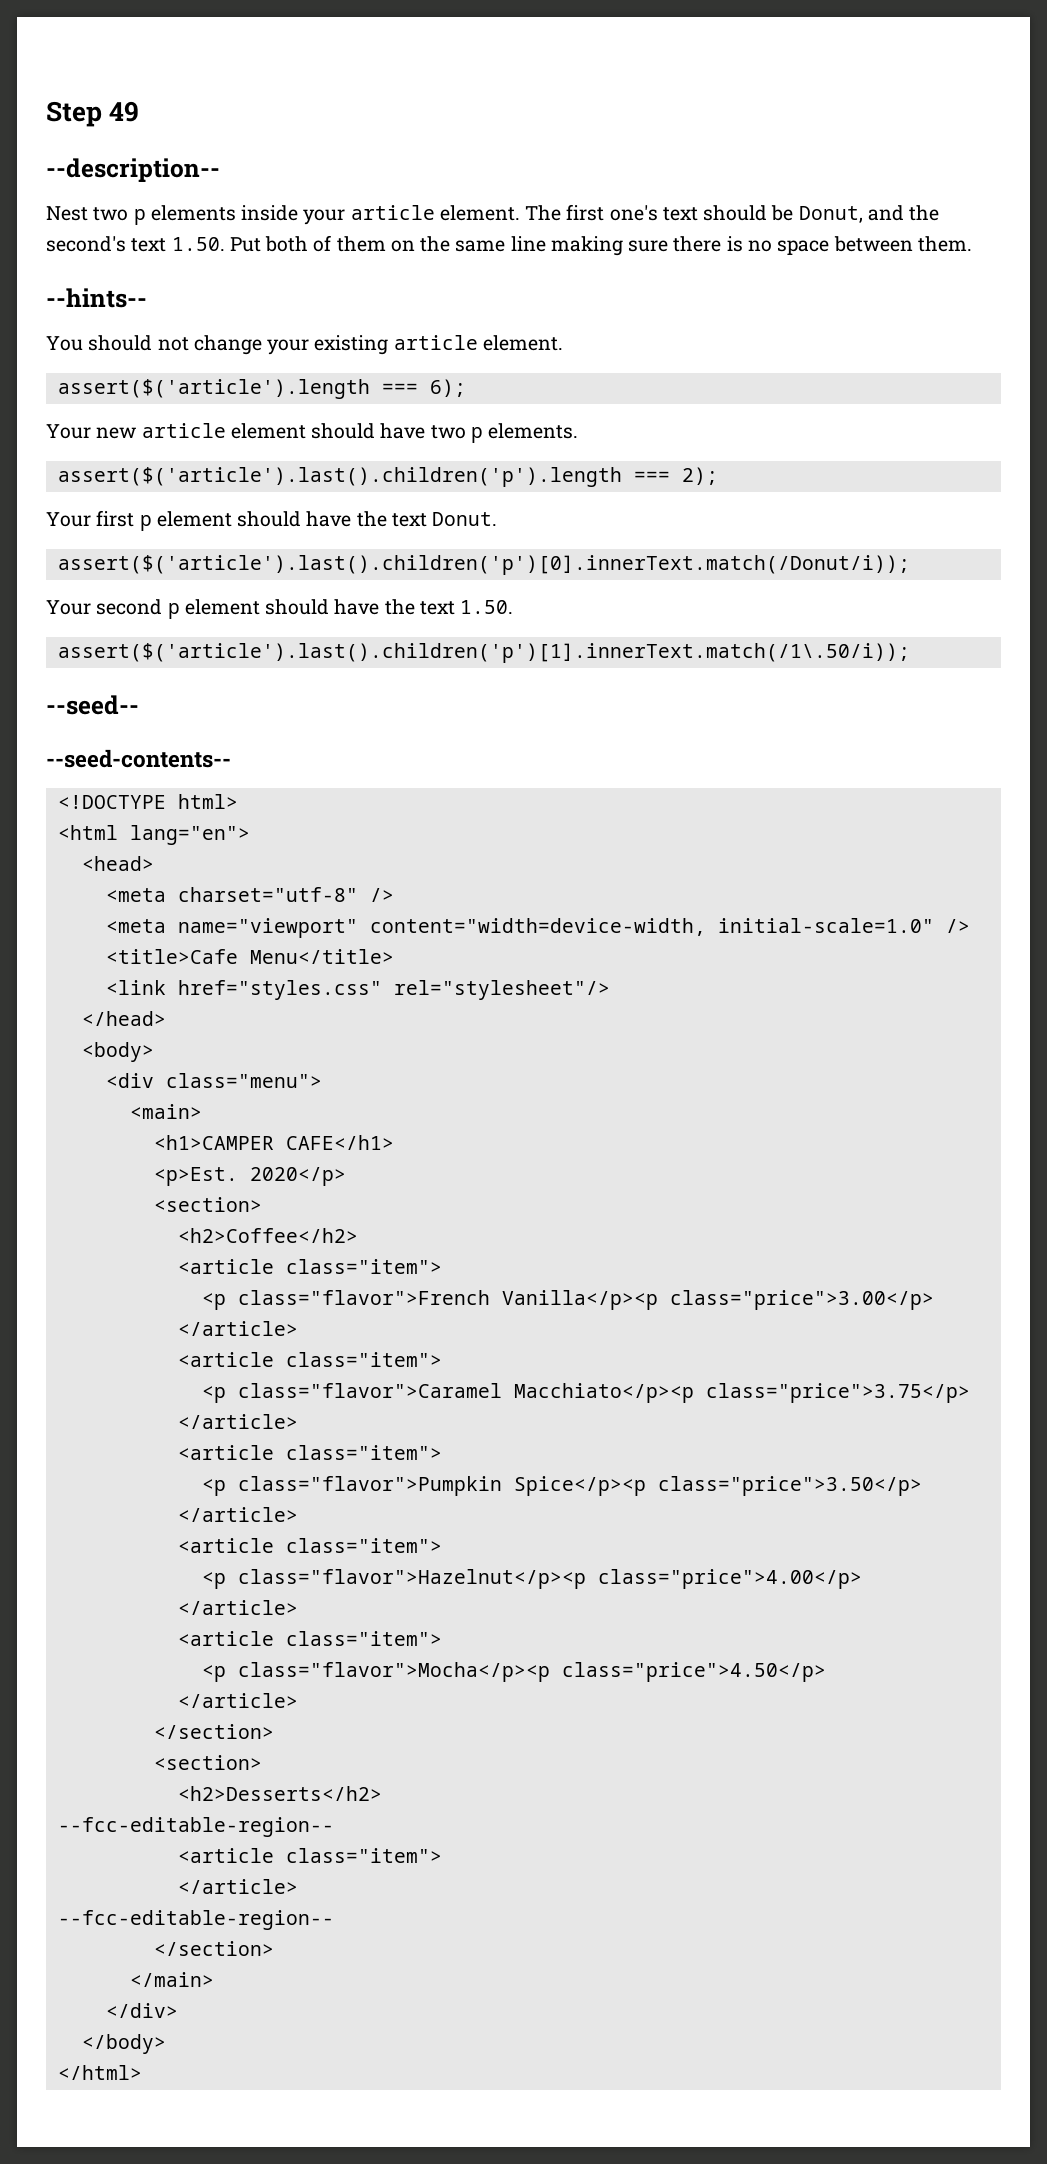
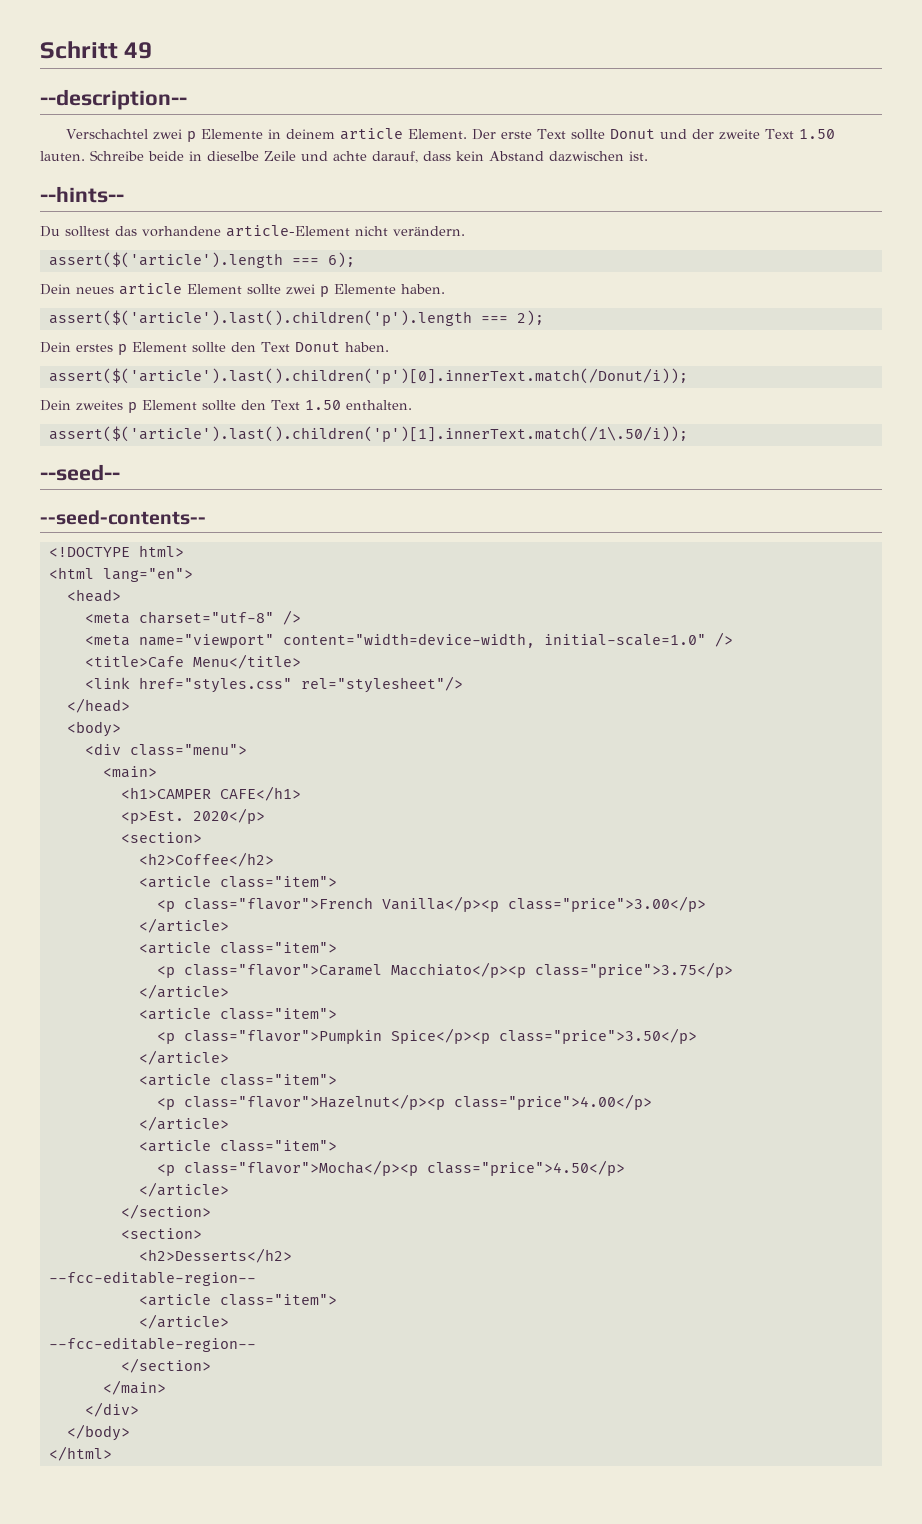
- Step 49
+ Schritt 49
- Nest two p elements inside your article element. The first one's text should be Donut, and the second's text 1.50. Put both of them on the same line making sure there is no space between them.
+ Verschachtel zwei p Elemente in deinem article Element. Der erste Text sollte Donut und der zweite Text 1.50 lauten. Schreibe beide in dieselbe Zeile und achte darauf, dass kein Abstand dazwischen ist.
  --hints--
- You should not change your existing article element.
+ Du solltest das vorhandene article-Element nicht verändern.
  assert($('article').length === 6);
- Your new article element should have two p elements.
+ Dein neues article Element sollte zwei p Elemente haben.
  assert($('article').last().children('p').length === 2);
- Your first p element should have the text Donut.
+ Dein erstes p Element sollte den Text Donut haben.
  assert($('article').last().children('p')[0].innerText.match(/Donut/i));
- Your second p element should have the text 1.50.
+ Dein zweites p Element sollte den Text 1.50 enthalten.

